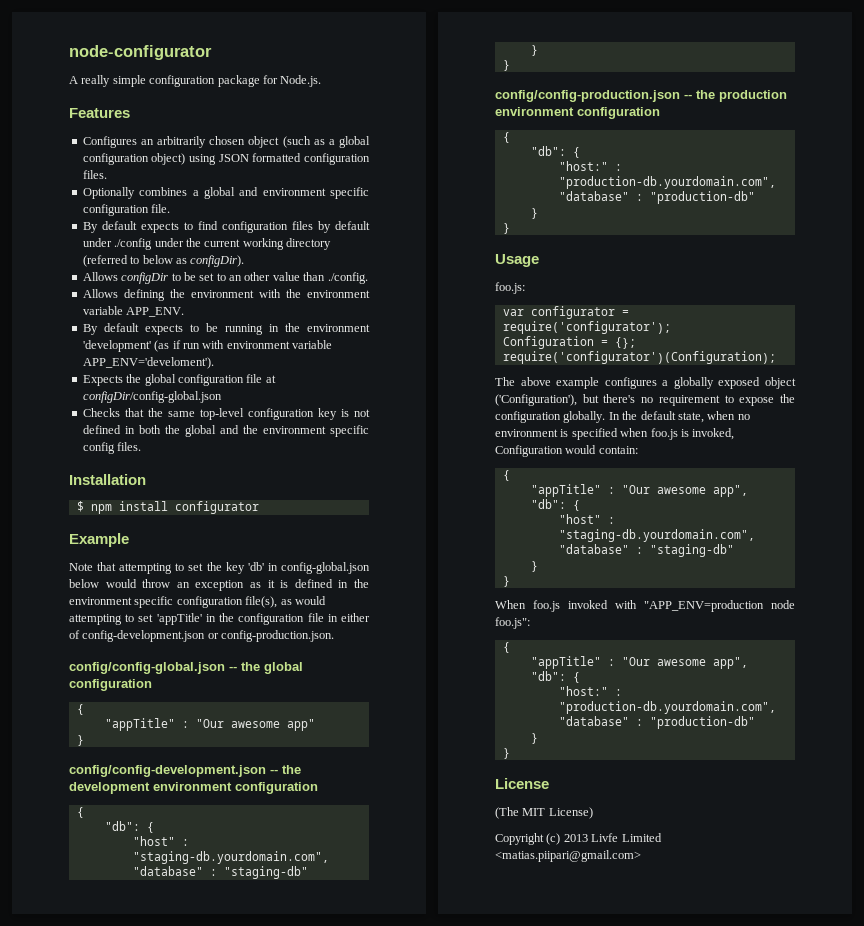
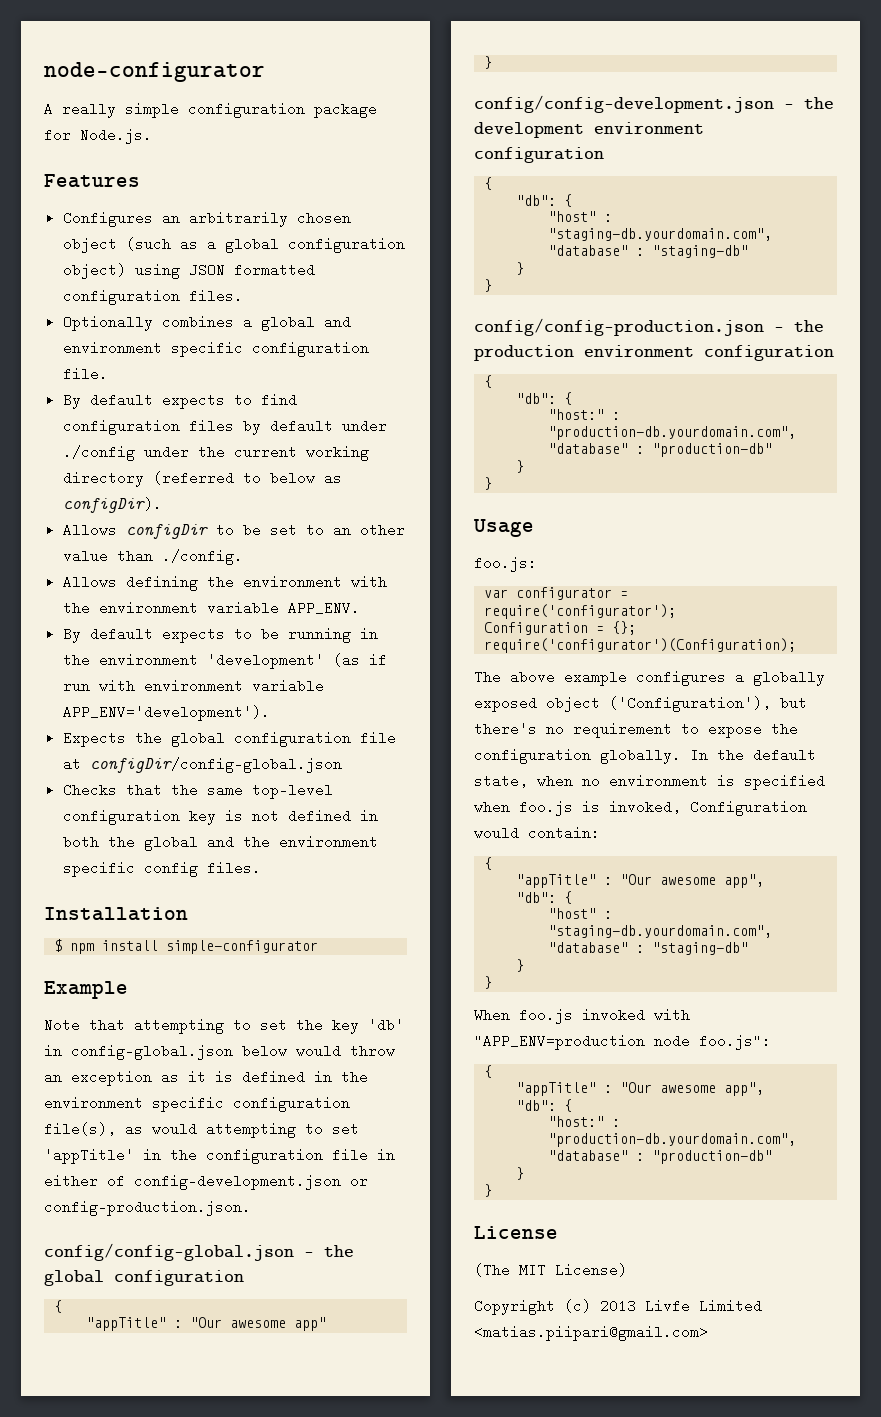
- By default expects to be running in the environment 'development' (as if run with environment variable APP_ENV='develoment').
+ By default expects to be running in the environment 'development' (as if run with environment variable APP_ENV='development').
- $ npm install configurator
+ $ npm install simple-configurator
- config/config-global.json -- the global configuration
+ config/config-global.json - the global configuration
- config/config-development.json -- the development environment configuration
+ config/config-development.json - the development environment configuration
- config/config-production.json -- the production environment configuration
+ config/config-production.json - the production environment configuration

